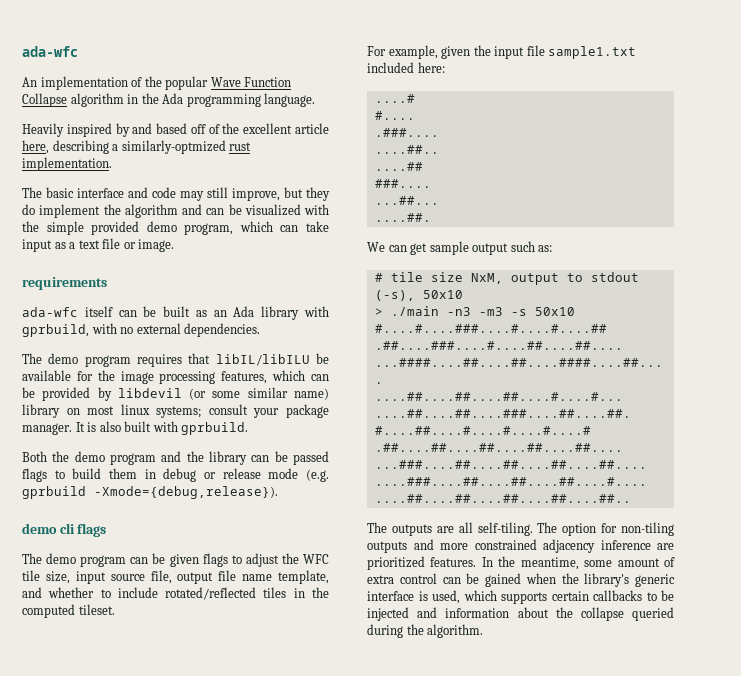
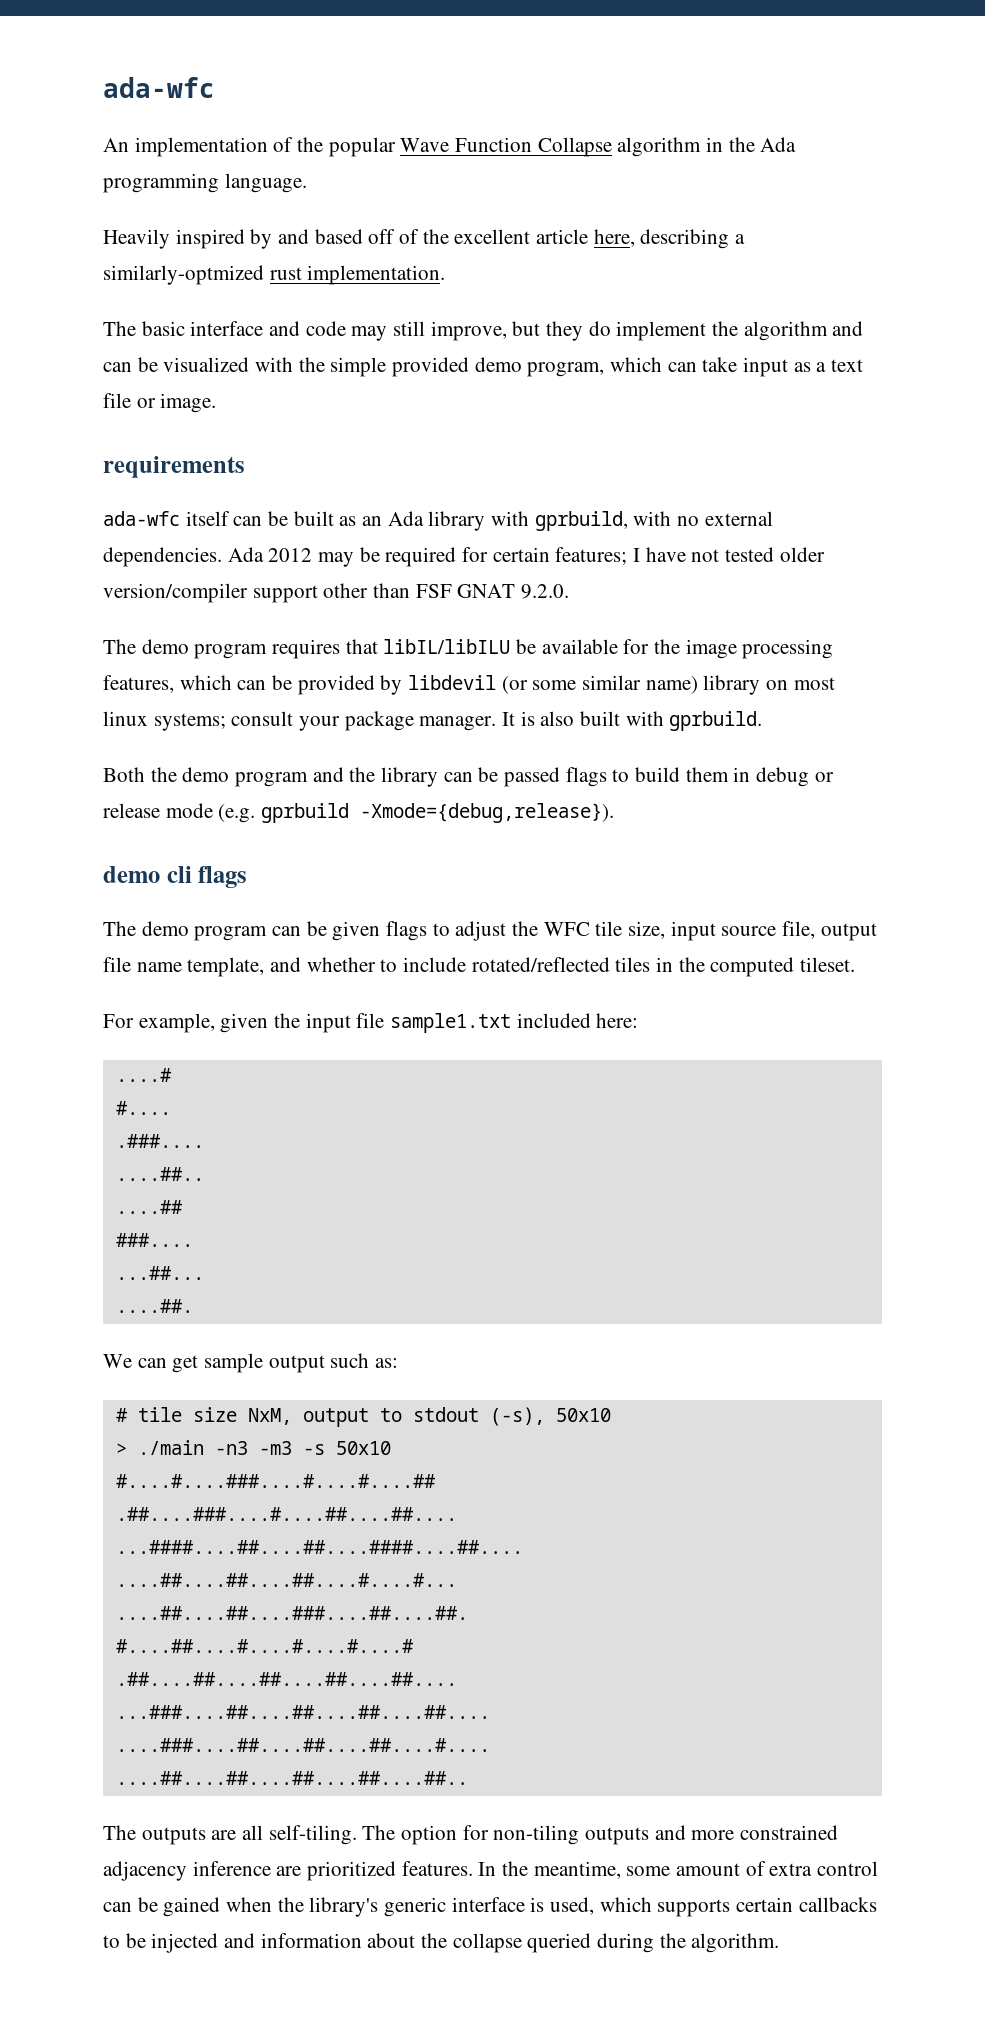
+ Ada 2012 may be required for certain features; I have not tested older version/compiler support other than FSF GNAT 9.2.0.

